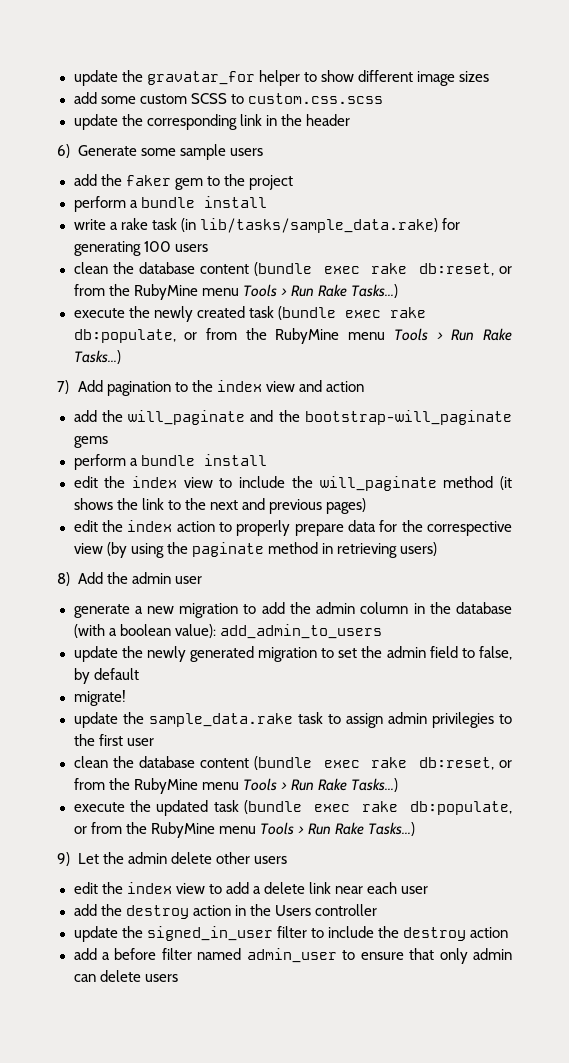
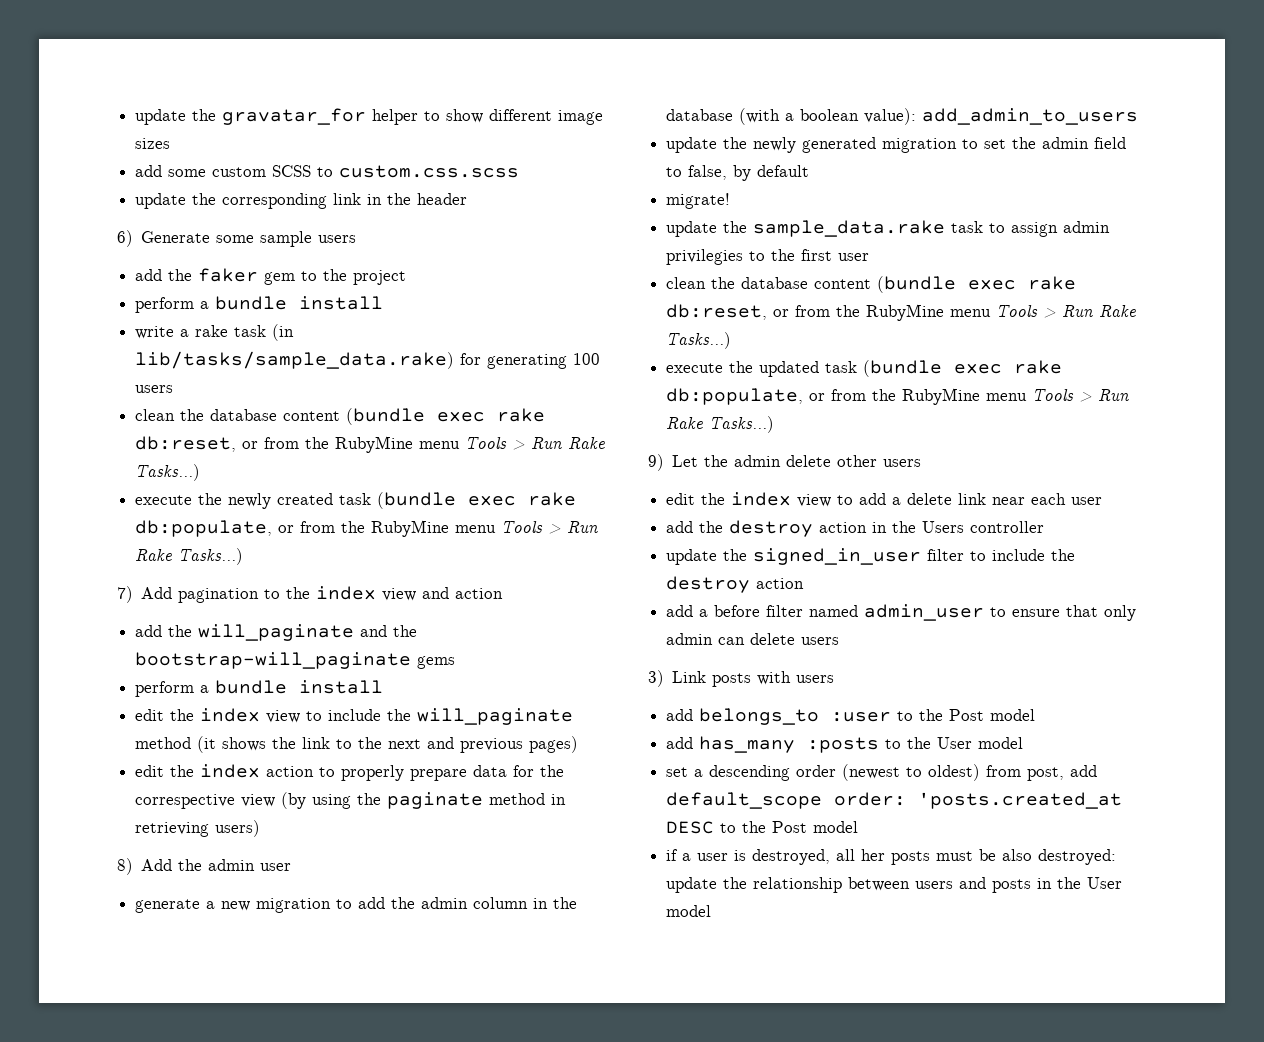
+ 3) Link posts with users
+ add belongs_to :user to the Post model
+ add has_many :posts to the User model
+ set a descending order (newest to oldest) from post, add default_scope order: 'posts.created_at DESC to the Post model
+ if a user is destroyed, all her posts must be also destroyed: update the relationship between users and posts in the User model

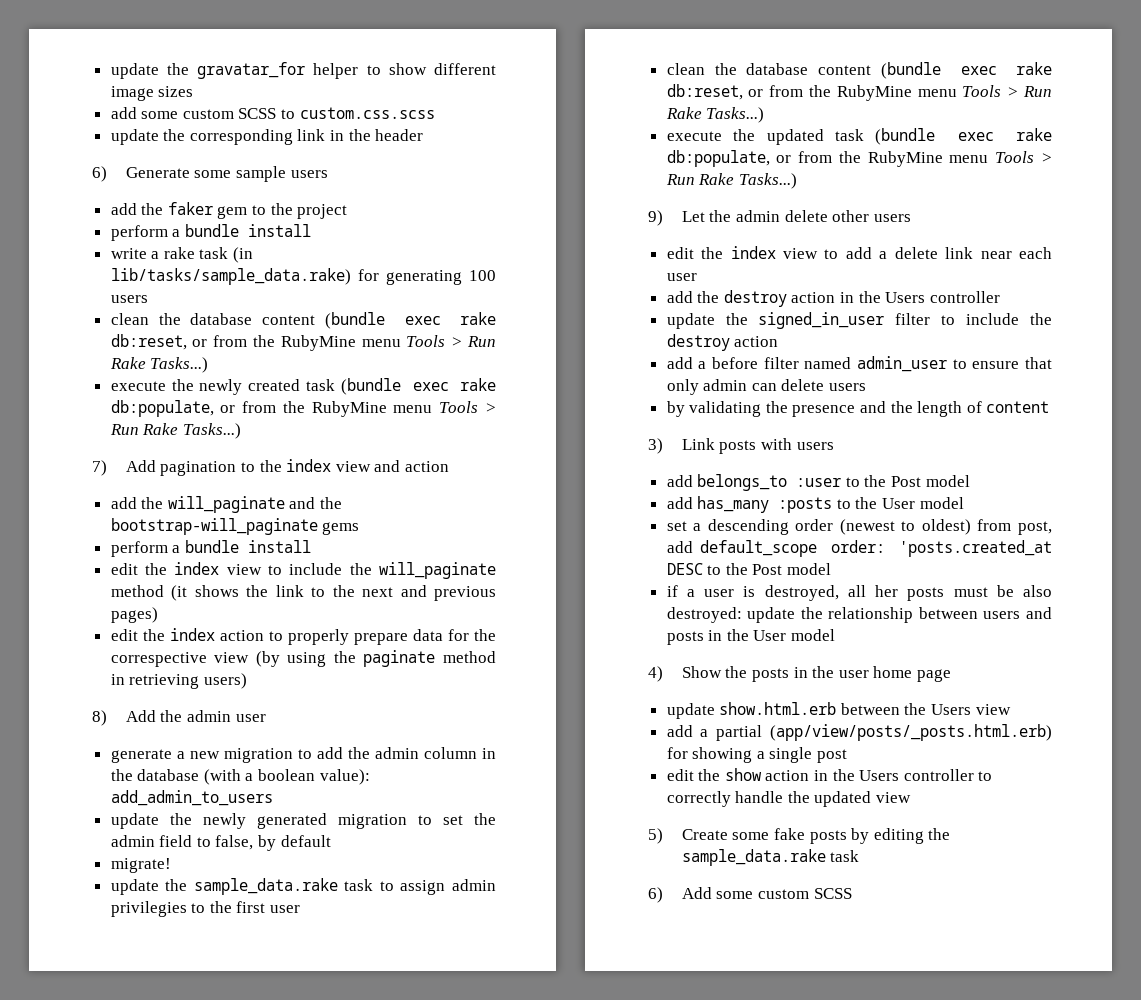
+ by validating the presence and the length of content
+ 4) Show the posts in the user home page
+ update show.html.erb between the Users view
+ add a partial (app/view/posts/_posts.html.erb) for showing a single post
+ edit the show action in the Users controller to correctly handle the updated view
+ 5) Create some fake posts by editing the sample_data.rake task
+ 6) Add some custom SCSS

